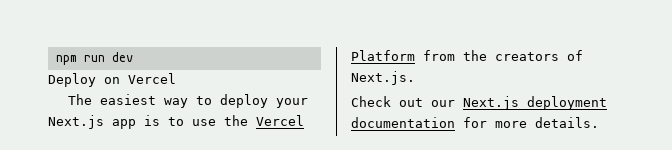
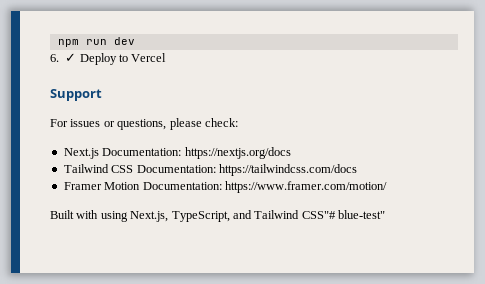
- Deploy on Vercel
- The easiest way to deploy your Next.js app is to use the Vercel Platform from the creators of Next.js.
- Check out our Next.js deployment documentation for more details.
+ 6. ✓ Deploy to Vercel
+ Support
+ For issues or questions, please check:
+ Next.js Documentation: https://nextjs.org/docs
+ Tailwind CSS Documentation: https://tailwindcss.com/docs
+ Framer Motion Documentation: https://www.framer.com/motion/
+ Built with using Next.js, TypeScript, and Tailwind CSS"# blue-test"

